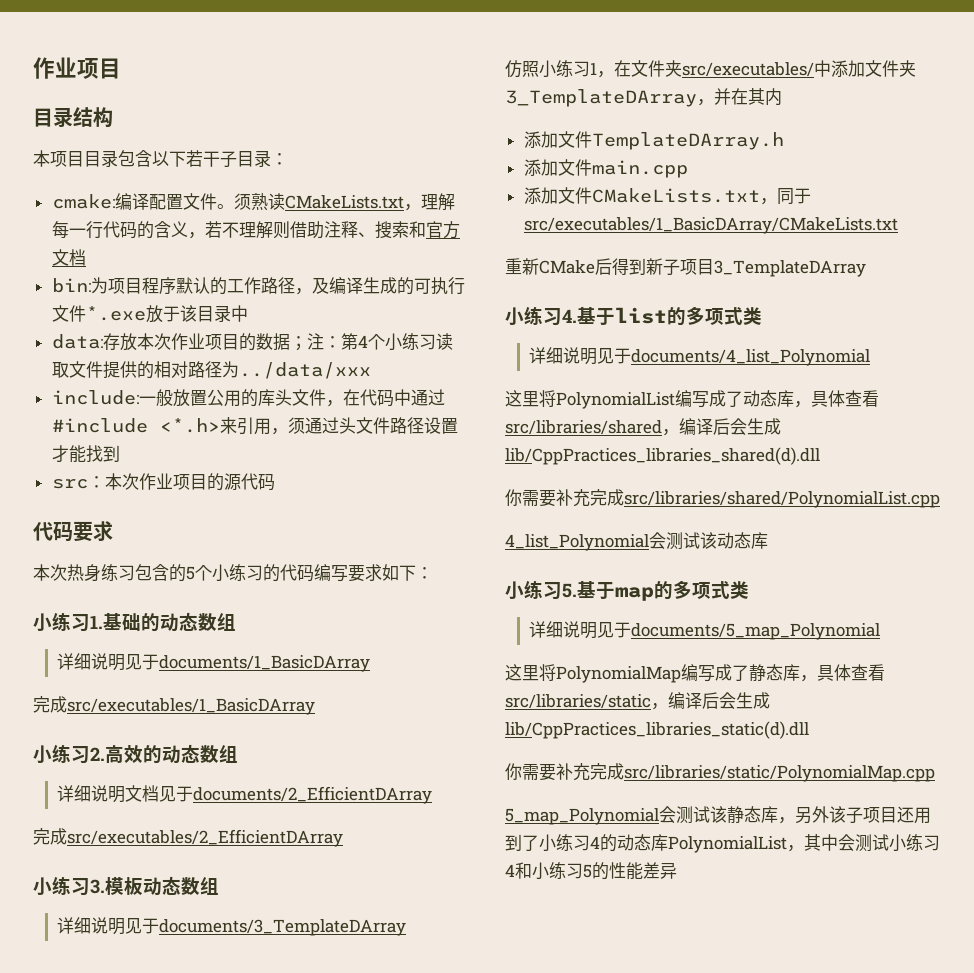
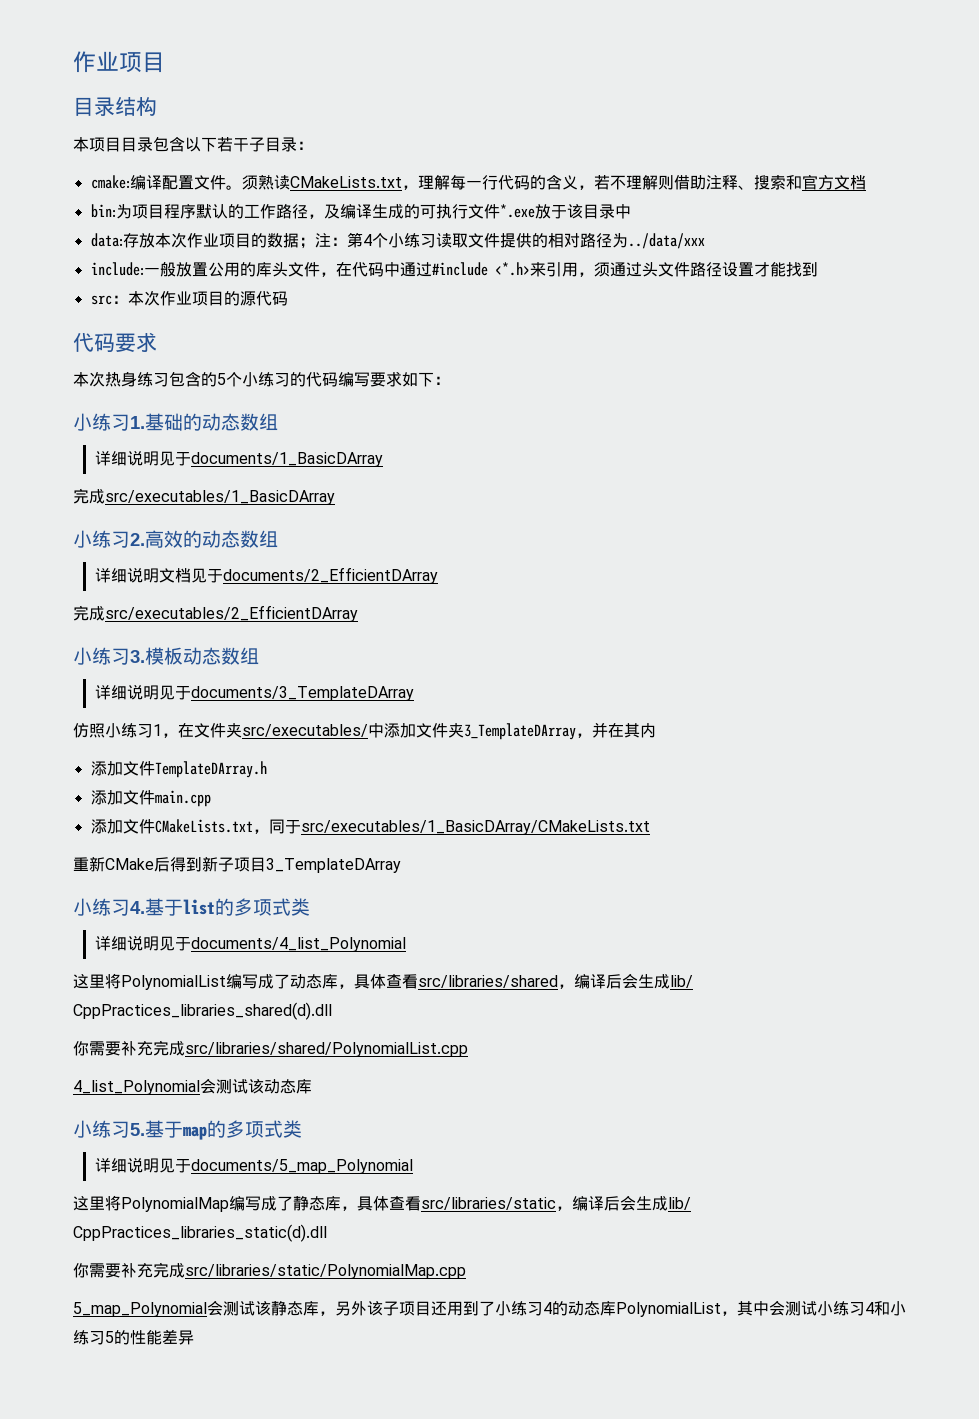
- 这里将PolynomialList编写成了动态库，具体查看src/libraries/shared，编译后会生成lib/CppPractices_libraries_shared(d).dll
+ 这里将PolynomialList编写成了动态库，具体查看src/libraries/shared，编译后会生成lib/ CppPractices_libraries_shared(d).dll
- 这里将PolynomialMap编写成了静态库，具体查看src/libraries/static，编译后会生成lib/CppPractices_libraries_static(d).dll
+ 这里将PolynomialMap编写成了静态库，具体查看src/libraries/static，编译后会生成lib/ CppPractices_libraries_static(d).dll

